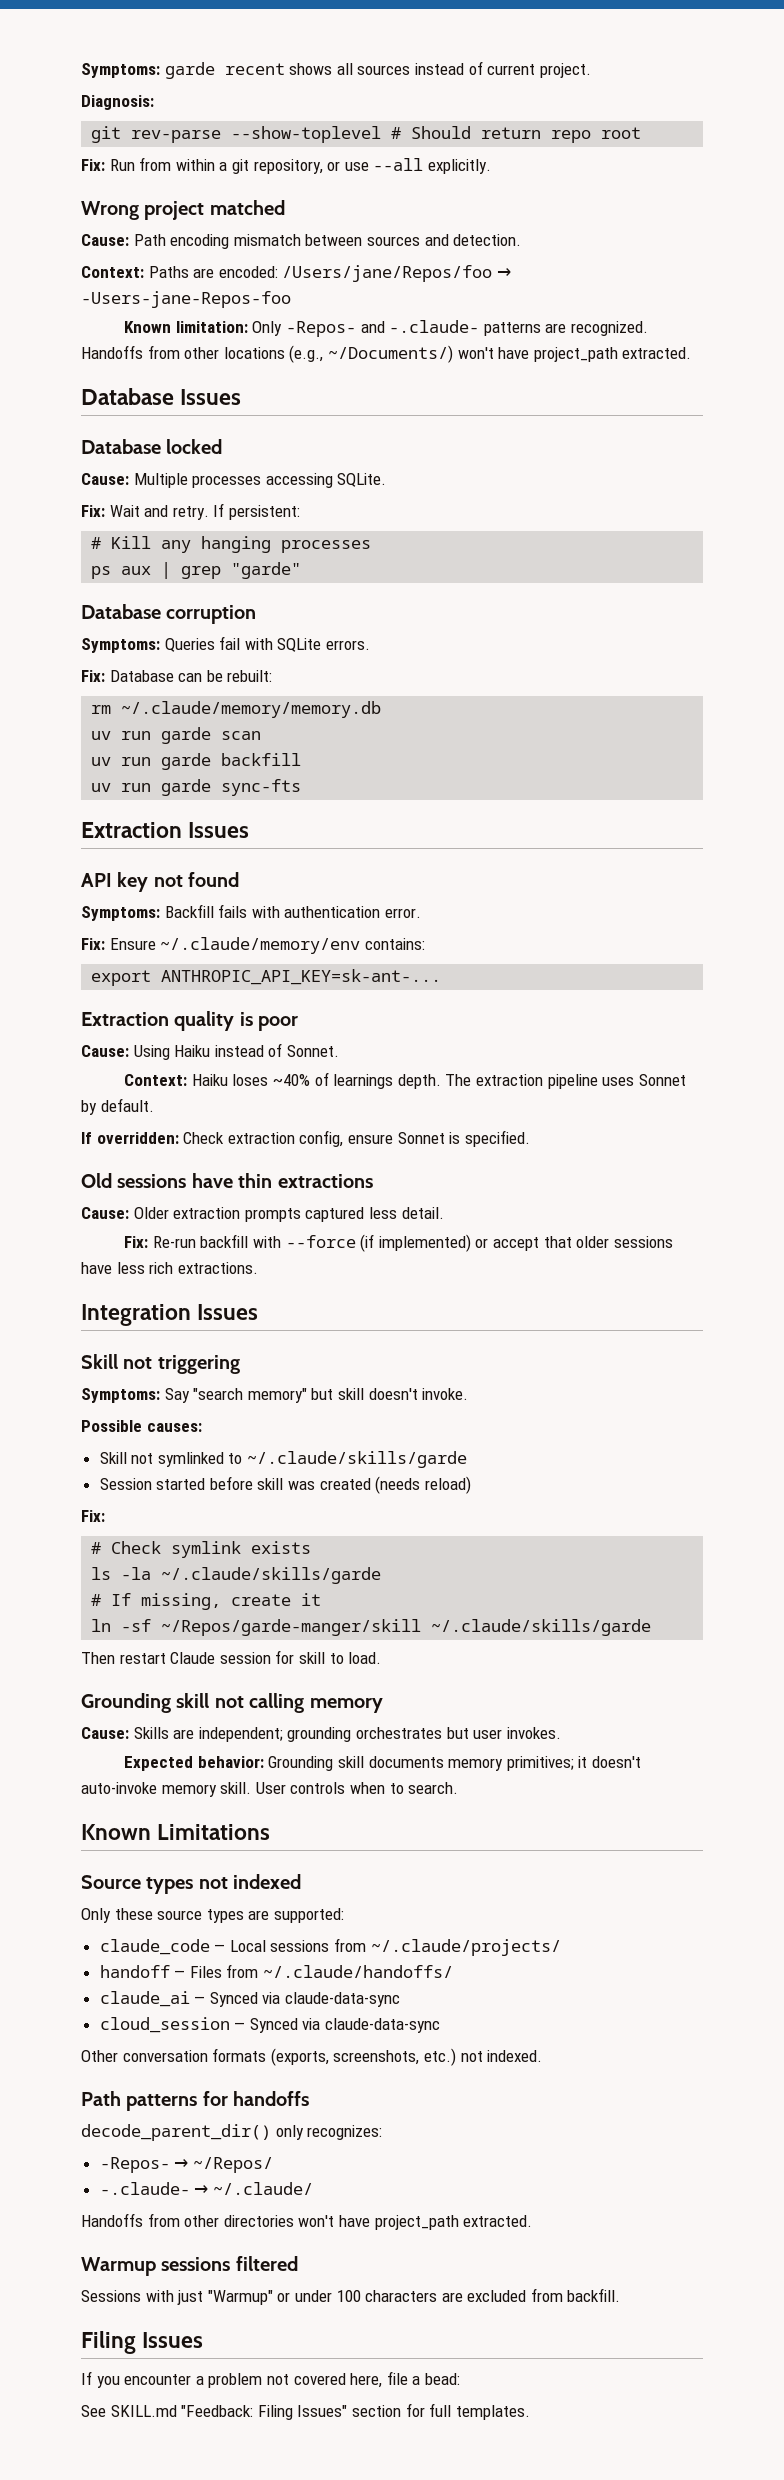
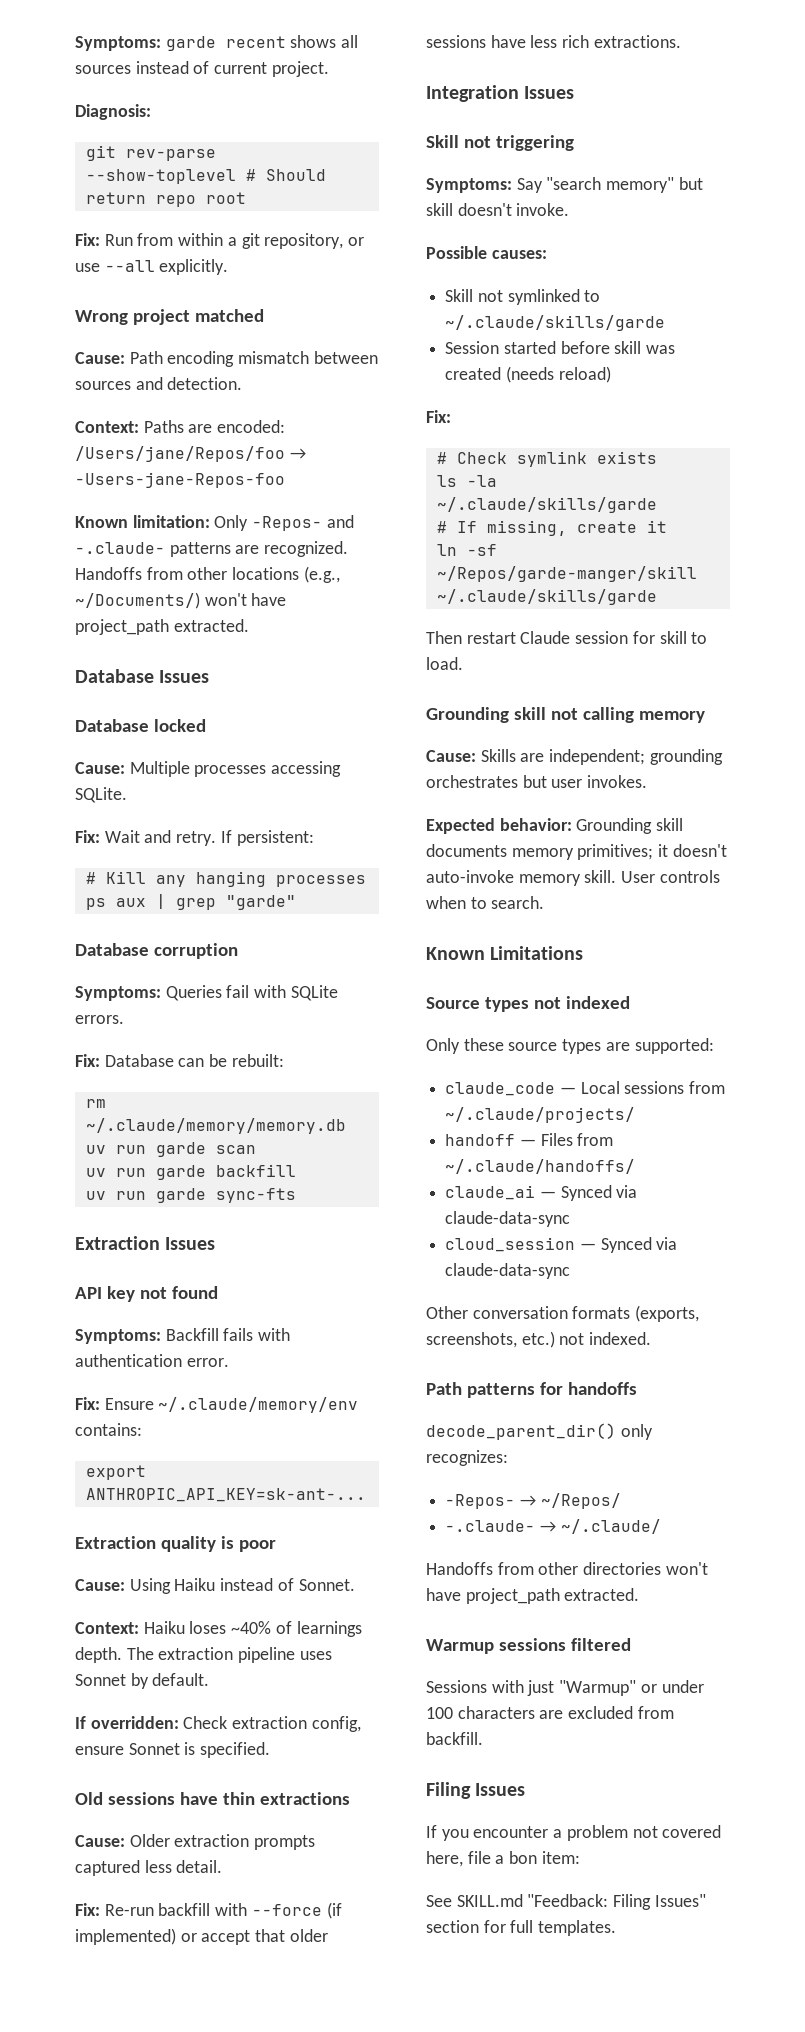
- If you encounter a problem not covered here, file a bead:
+ If you encounter a problem not covered here, file a bon item:

